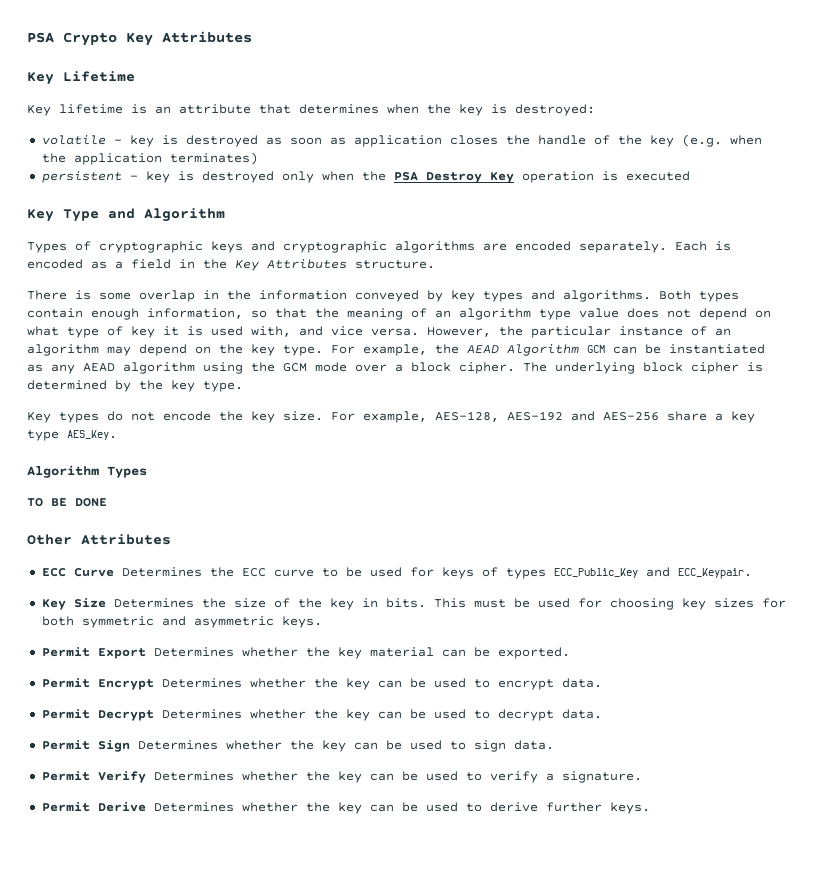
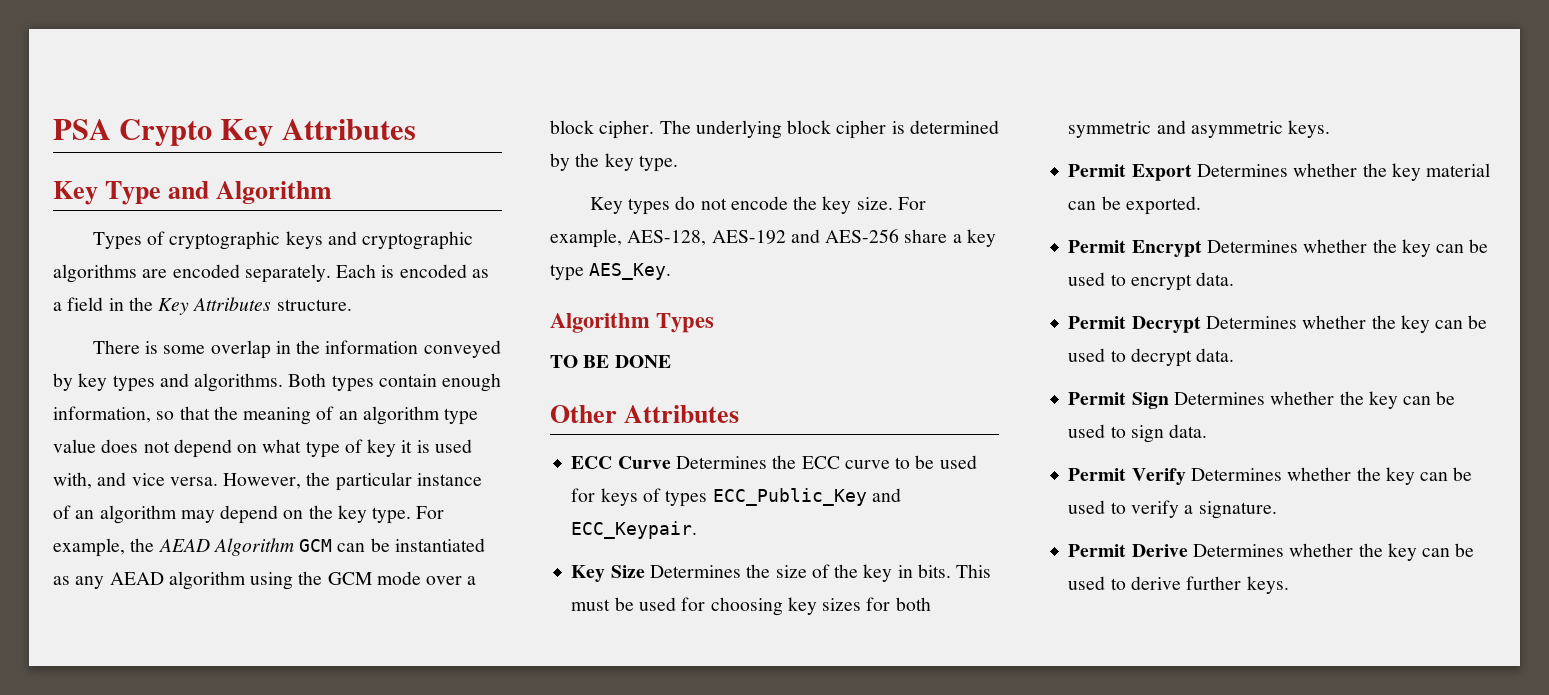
- Key Lifetime
- Key lifetime is an attribute that determines when the key is destroyed:
- volatile - key is destroyed as soon as application closes the handle of the key (e.g. when the application terminates)
- persistent - key is destroyed only when the PSA Destroy Key operation is executed

